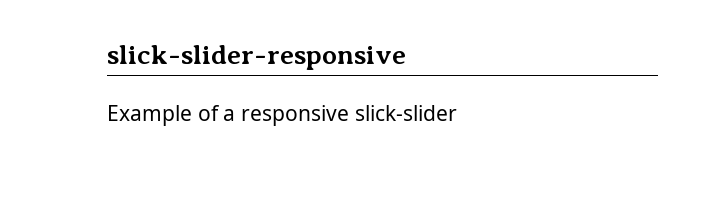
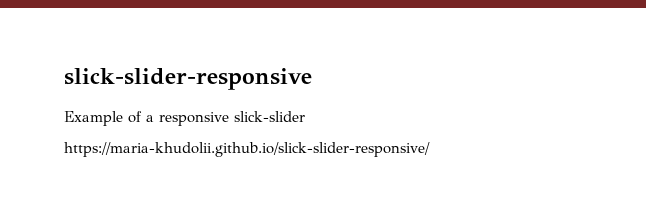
+ https://maria-khudolii.github.io/slick-slider-responsive/

